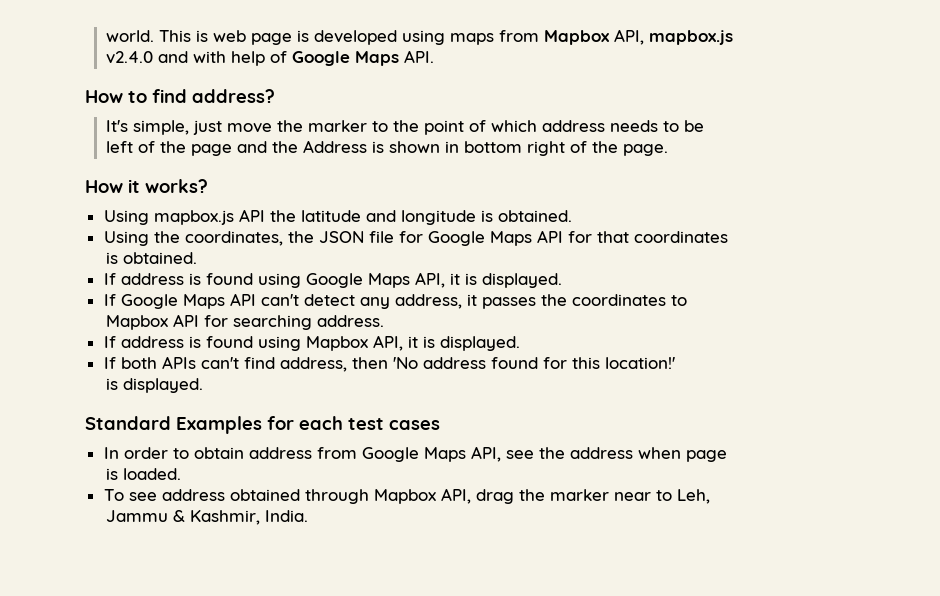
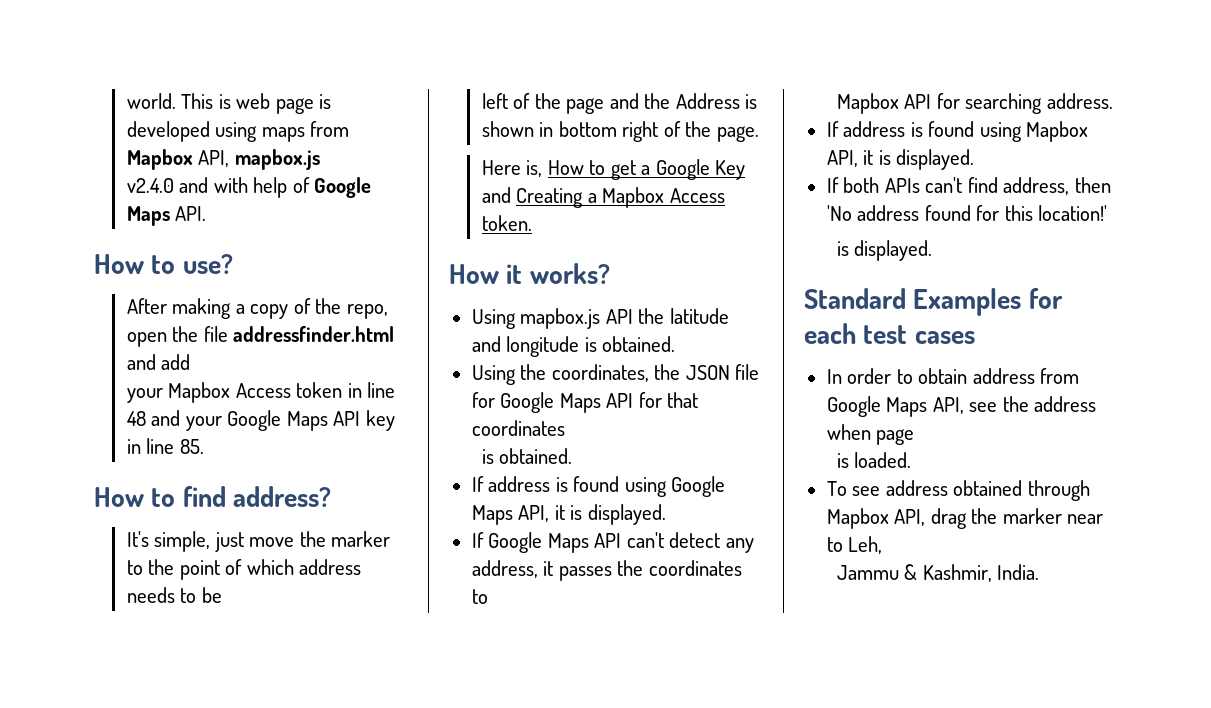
+ How to use?
+ After making a copy of the repo, open the file addressfinder.html and add
+ your Mapbox Access token in line 48 and your Google Maps API key in line 85.
+ Here is, How to get a Google Key and Creating a Mapbox Access token.

